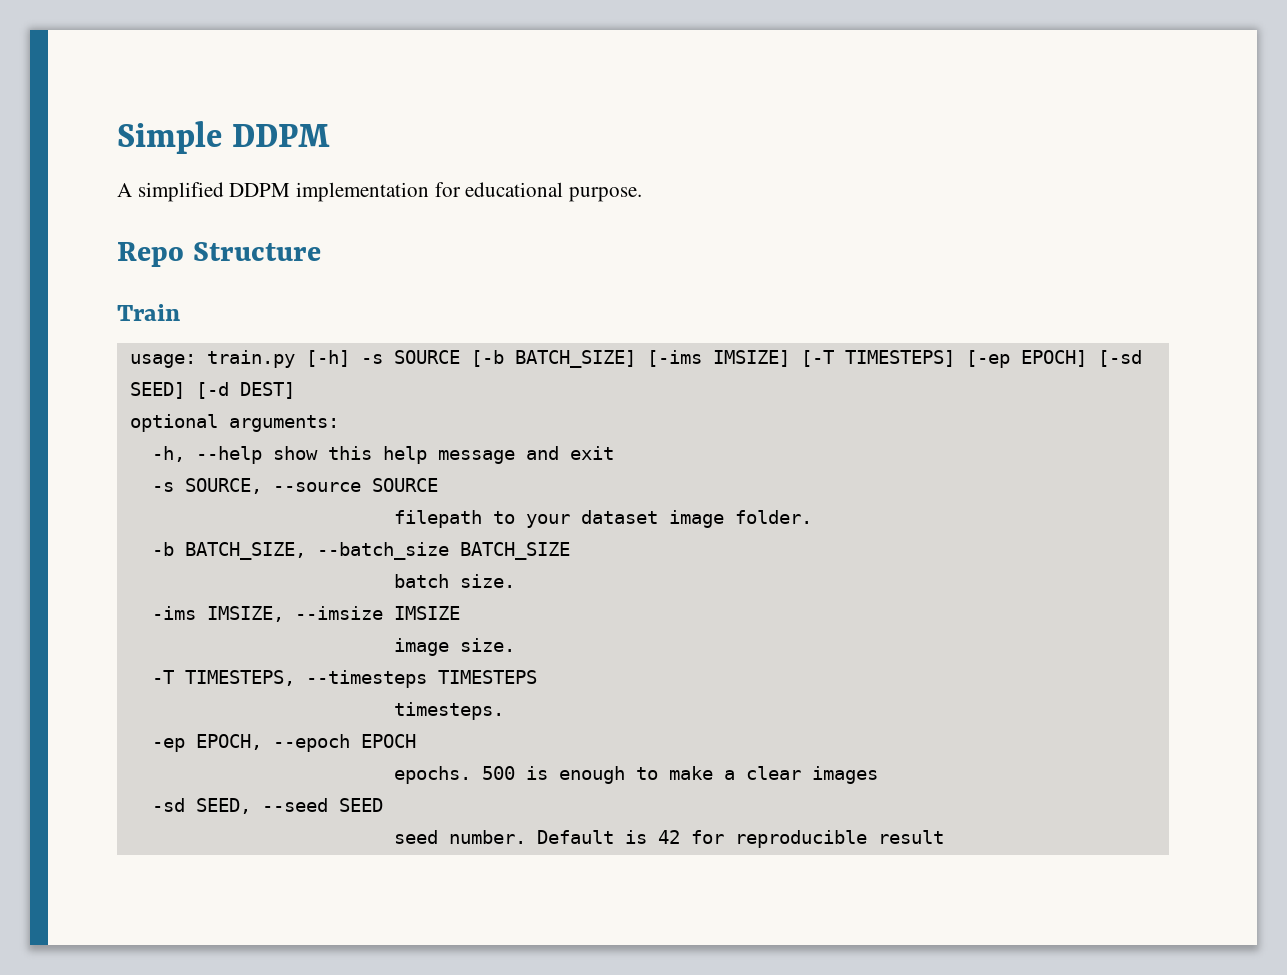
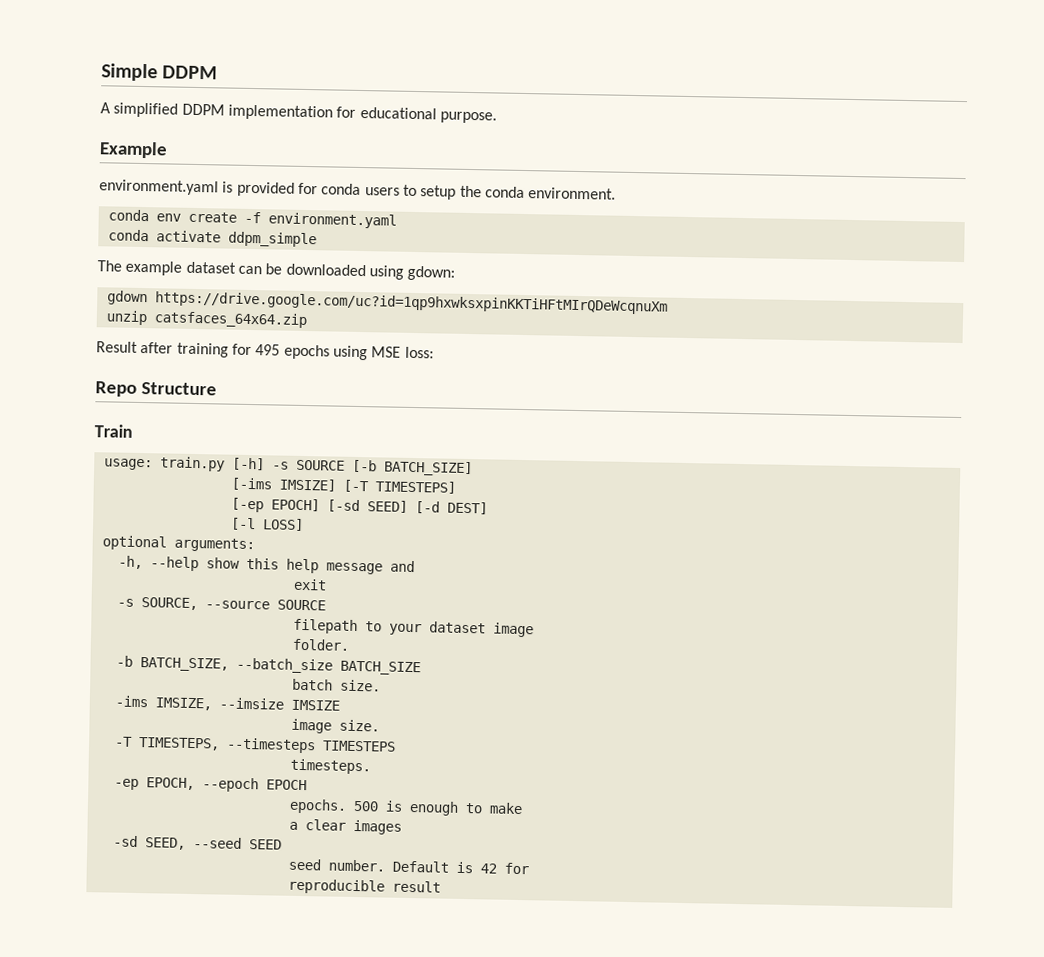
+ Example
+ environment.yaml is provided for conda users to setup the conda environment.
+ conda env create -f environment.yaml
+ conda activate ddpm_simple
+ The example dataset can be downloaded using gdown:
+ gdown https://drive.google.com/uc?id=1qp9hxwksxpinKKTiHFtMIrQDeWcqnuXm
+ unzip catsfaces_64x64.zip
+ Result after training for 495 epochs using MSE loss:
- usage: train.py [-h] -s SOURCE [-b BATCH_SIZE] [-ims IMSIZE] [-T TIMESTEPS] [-ep EPOCH] [-sd SEED] [-d DEST]
+ usage: train.py [-h] -s SOURCE [-b BATCH_SIZE]
+ [-ims IMSIZE] [-T TIMESTEPS]
+ [-ep EPOCH] [-sd SEED] [-d DEST]
+ [-l LOSS]
- -h, --help show this help message and exit
+ -h, --help show this help message and
+ exit
- filepath to your dataset image folder.
+ filepath to your dataset image
+ folder.
- 500 is enough to make a clear images
+ 500 is enough to make
+ a clear images
- Default is 42 for reproducible result
+ Default is 42 for
+ reproducible result

